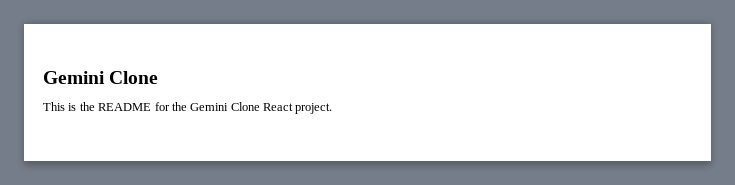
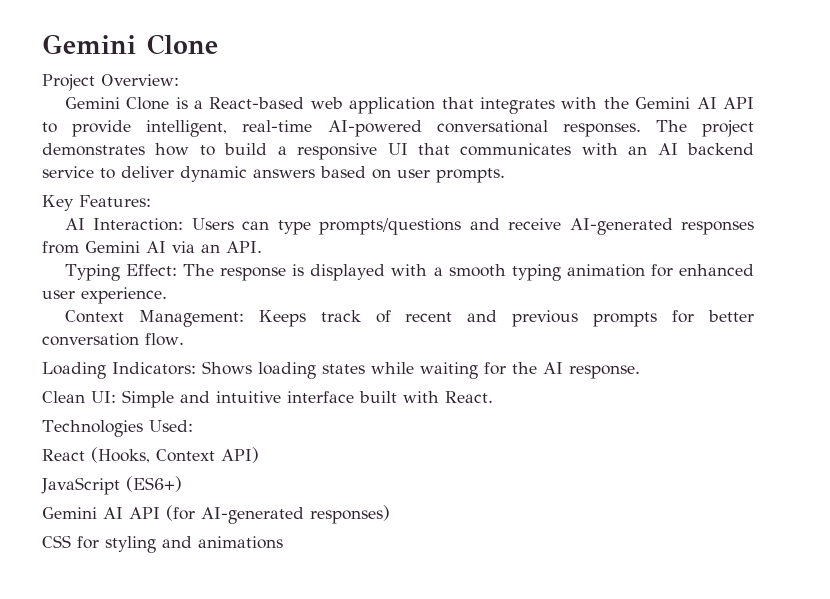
- This is the README for the Gemini Clone React project.
+ Project Overview:
+ Gemini Clone is a React-based web application that integrates with the Gemini AI API to provide intelligent, real-time AI-powered conversational responses. The project demonstrates how to build a responsive UI that communicates with an AI backend service to deliver dynamic answers based on user prompts.
+ Key Features:
+ AI Interaction: Users can type prompts/questions and receive AI-generated responses from Gemini AI via an API.
+ Typing Effect: The response is displayed with a smooth typing animation for enhanced user experience.
+ Context Management: Keeps track of recent and previous prompts for better conversation flow.
+ Loading Indicators: Shows loading states while waiting for the AI response.
+ Clean UI: Simple and intuitive interface built with React.
+ Technologies Used:
+ React (Hooks, Context API)
+ JavaScript (ES6+)
+ Gemini AI API (for AI-generated responses)
+ CSS for styling and animations

